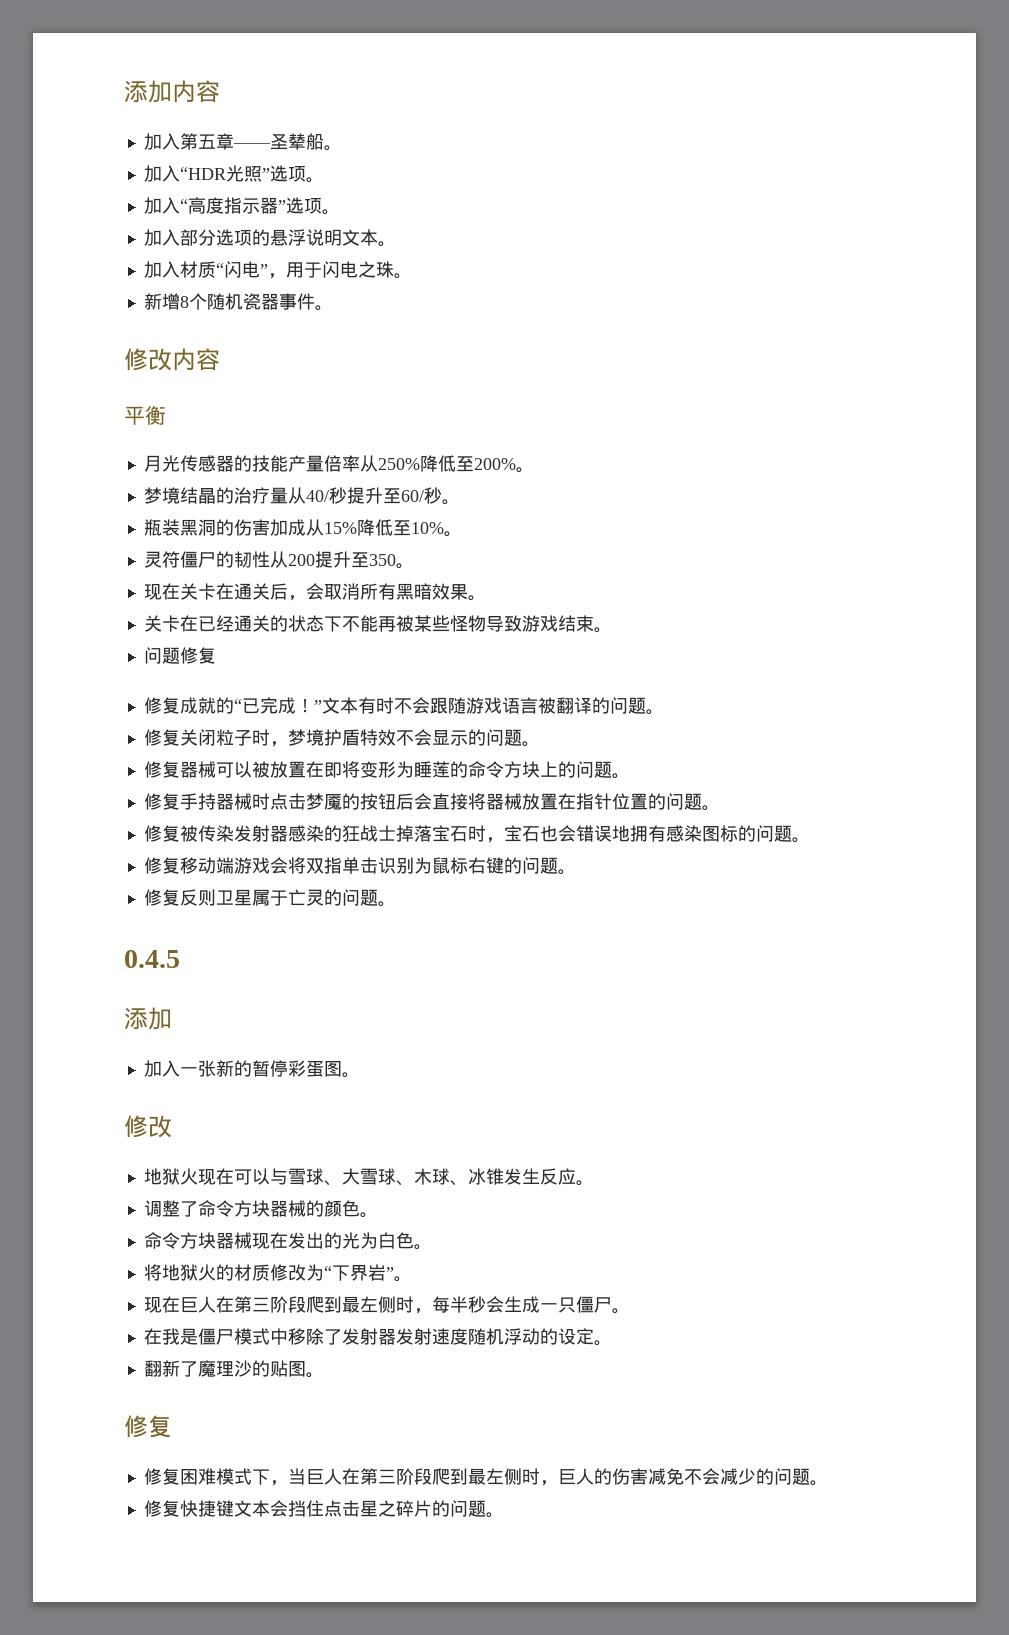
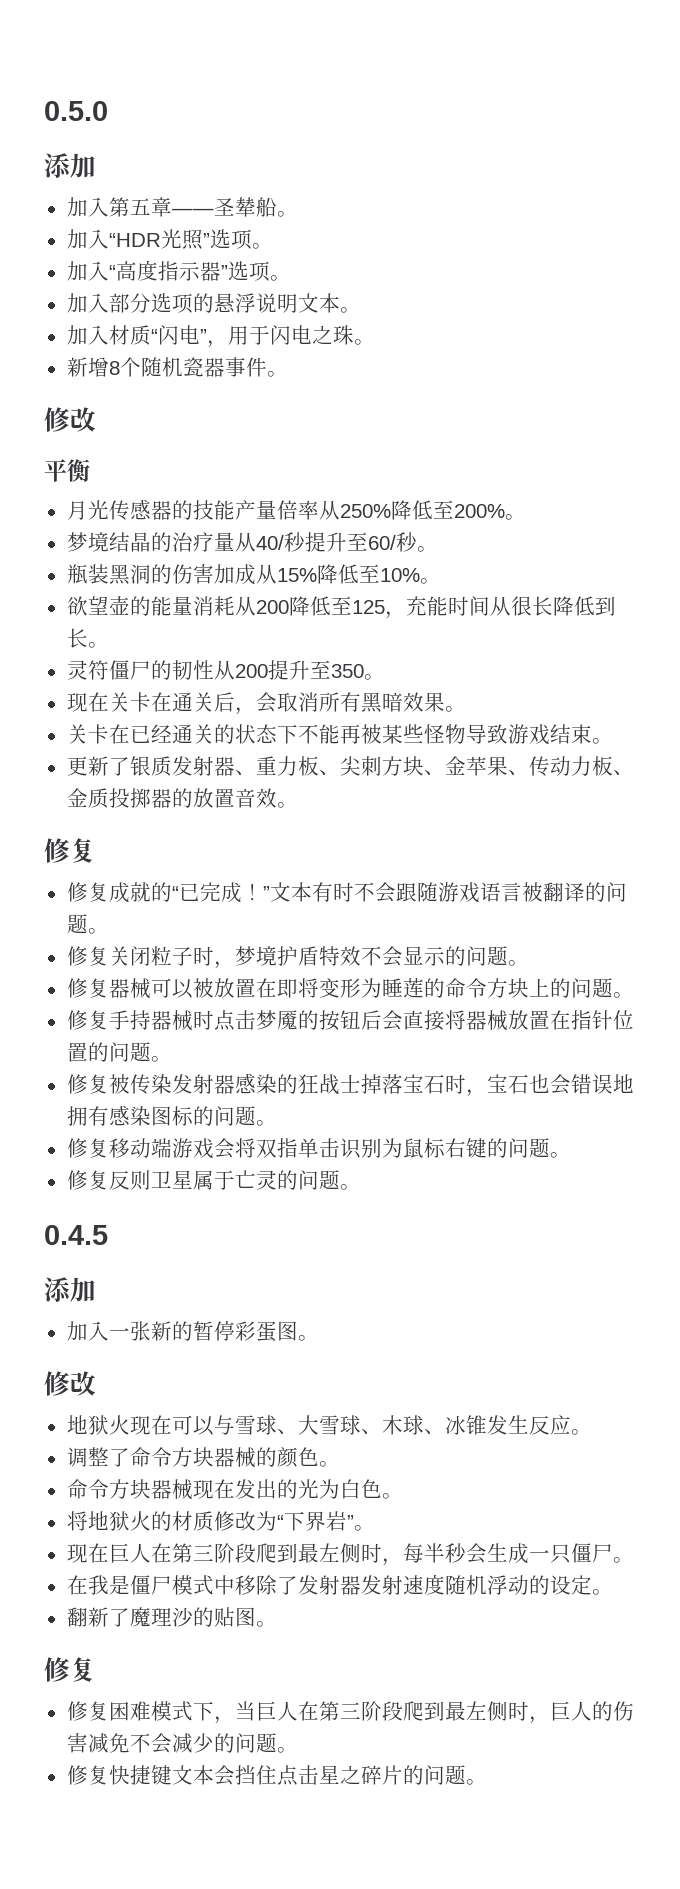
- 添加内容
+ 0.5.0
+ 添加
  新增8个随机瓷器事件。
- 修改内容
+ 修改
+ 欲望壶的能量消耗从200降低至125，充能时间从很长降低到长。
- 问题修复
+ 更新了银质发射器、重力板、尖刺方块、金苹果、传动力板、金质投掷器的放置音效。
+ 修复

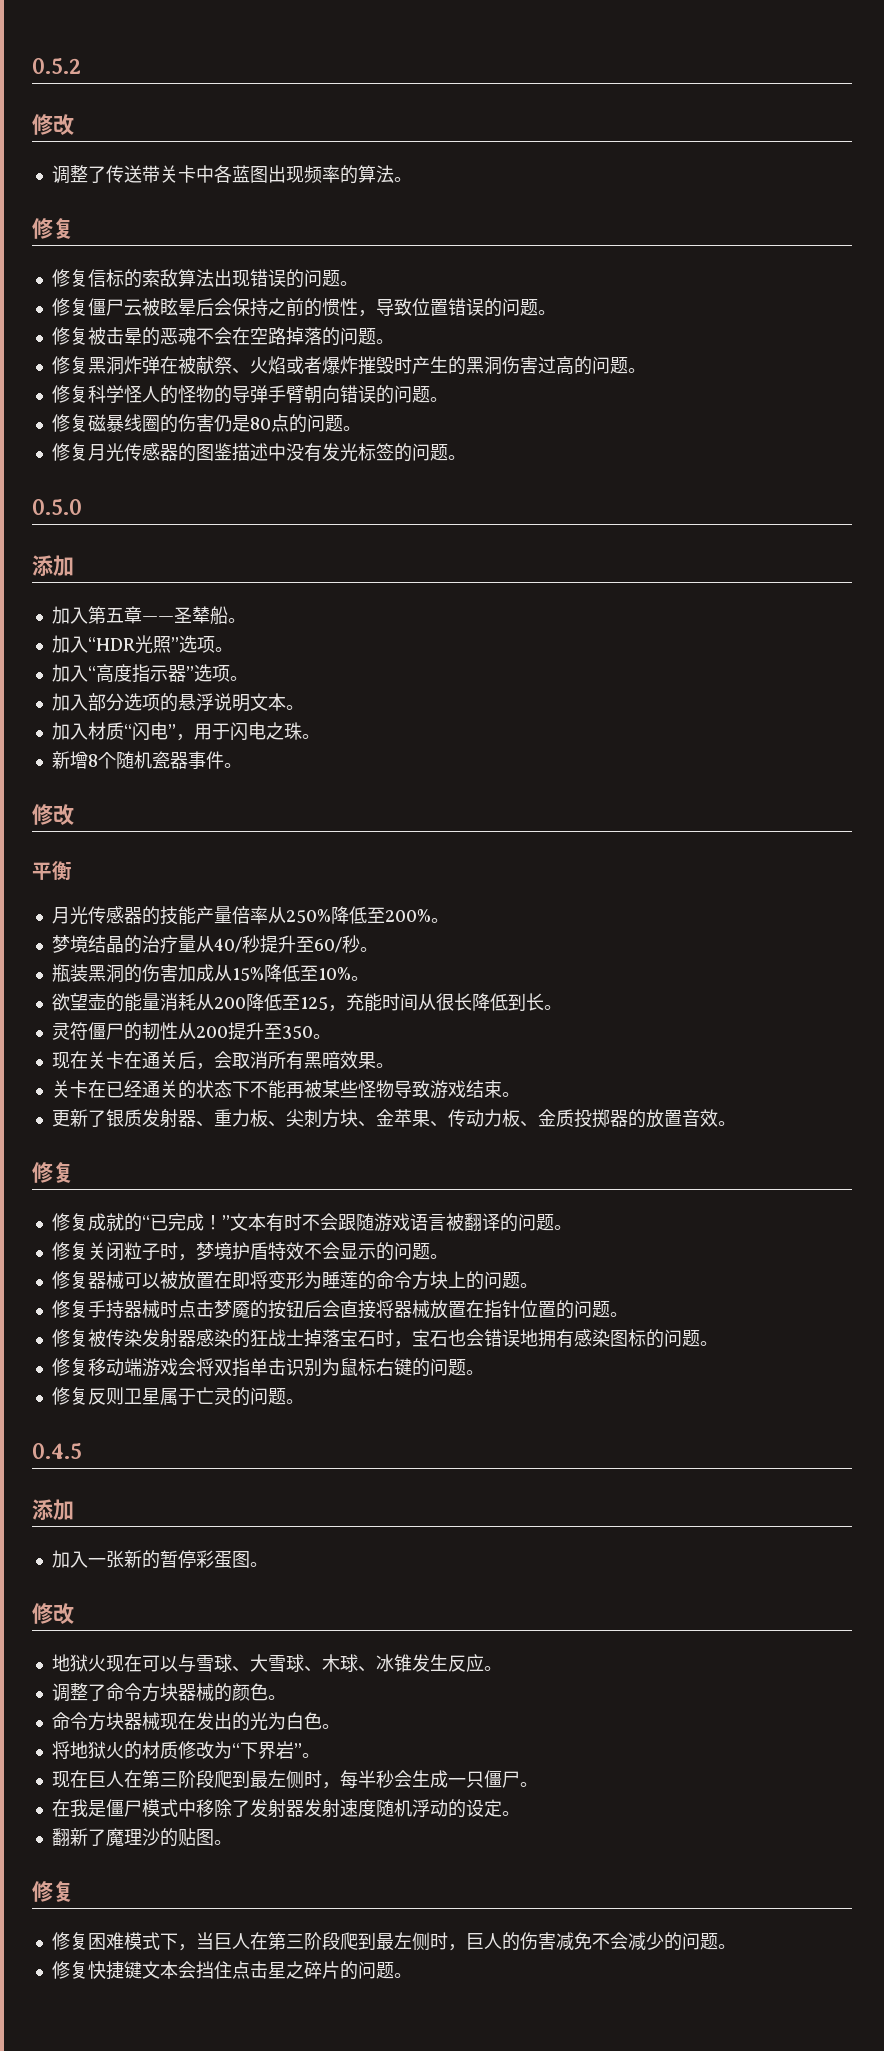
+ 0.5.2
+ 修改
+ 调整了传送带关卡中各蓝图出现频率的算法。
+ 修复
+ 修复信标的索敌算法出现错误的问题。
+ 修复僵尸云被眩晕后会保持之前的惯性，导致位置错误的问题。
+ 修复被击晕的恶魂不会在空路掉落的问题。
+ 修复黑洞炸弹在被献祭、火焰或者爆炸摧毁时产生的黑洞伤害过高的问题。
+ 修复科学怪人的怪物的导弹手臂朝向错误的问题。
+ 修复磁暴线圈的伤害仍是80点的问题。
+ 修复月光传感器的图鉴描述中没有发光标签的问题。

